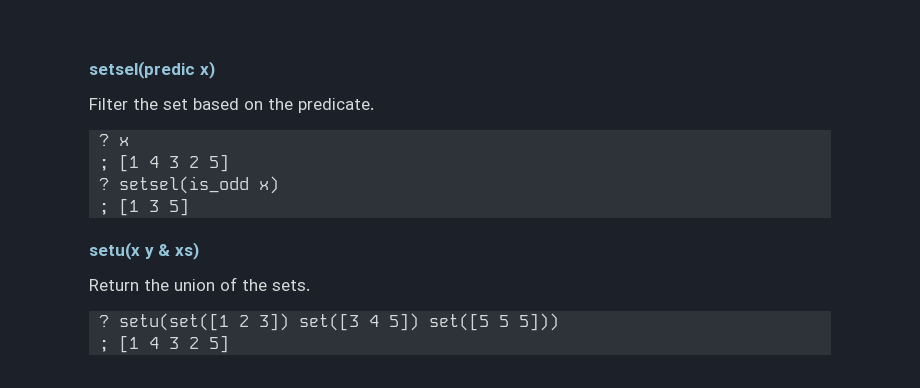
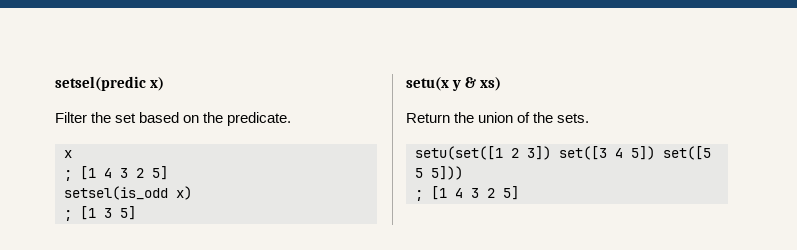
- ? x
+ x
- ? setsel(is_odd x)
+ setsel(is_odd x)
- ? setu(set([1 2 3]) set([3 4 5]) set([5 5 5]))
+ setu(set([1 2 3]) set([3 4 5]) set([5 5 5]))

